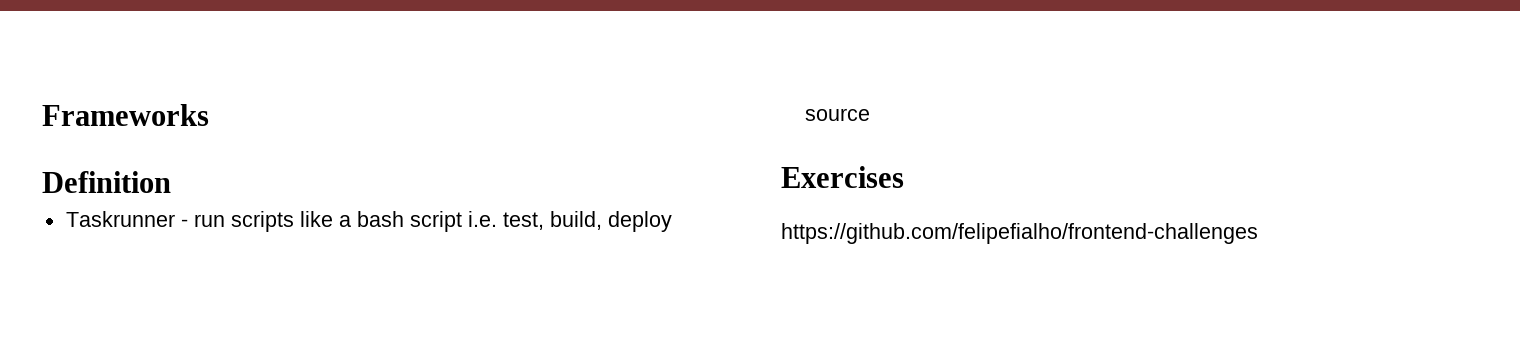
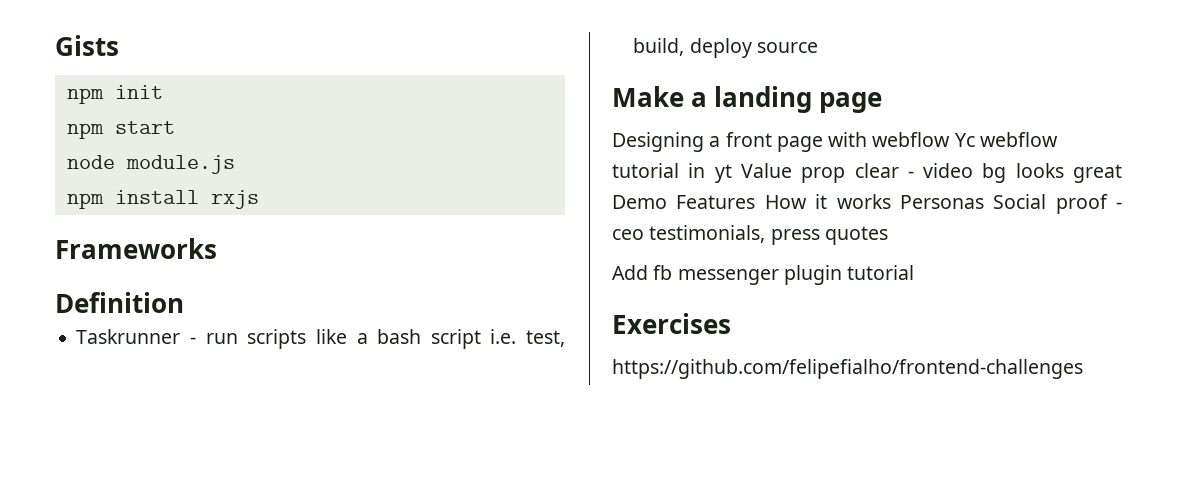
+ Gists
+ npm init
+ npm start
+ node module.js
+ npm install rxjs
+ Make a landing page
+ Designing a front page with webflow Yc webflow tutorial in yt Value prop clear - video bg looks great Demo Features How it works Personas Social proof - ceo testimonials, press quotes
+ Add fb messenger plugin tutorial

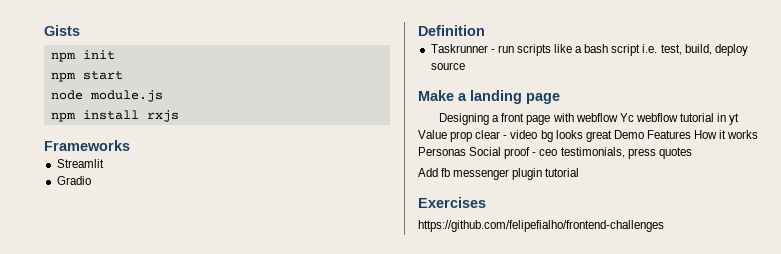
+ Streamlit
+ Gradio

